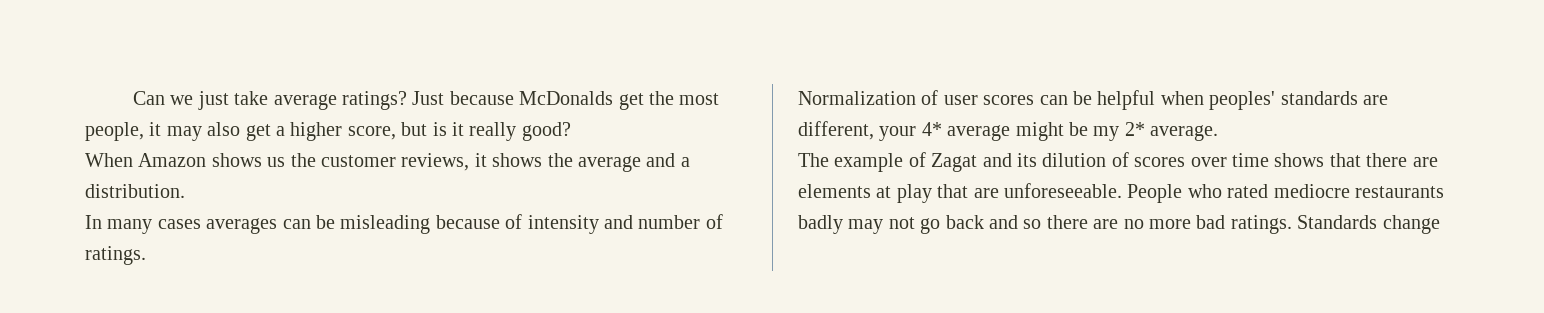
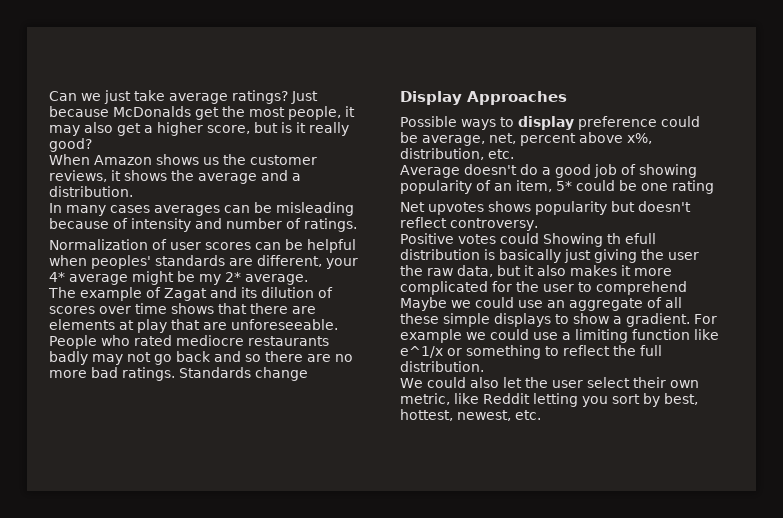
+ Display Approaches
+ Possible ways to display preference could be average, net, percent above x%, distribution, etc.
+ Average doesn't do a good job of showing popularity of an item, 5* could be one rating
+ Net upvotes shows popularity but doesn't reflect controversy.
+ Positive votes could Showing th efull distribution is basically just giving the user the raw data, but it also makes it more complicated for the user to comprehend Maybe we could use an aggregate of all these simple displays to show a gradient. For example we could use a limiting function like e^1/x or something to reflect the full distribution.
+ We could also let the user select their own metric, like Reddit letting you sort by best, hottest, newest, etc.

